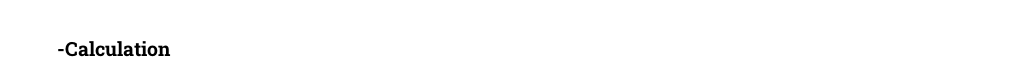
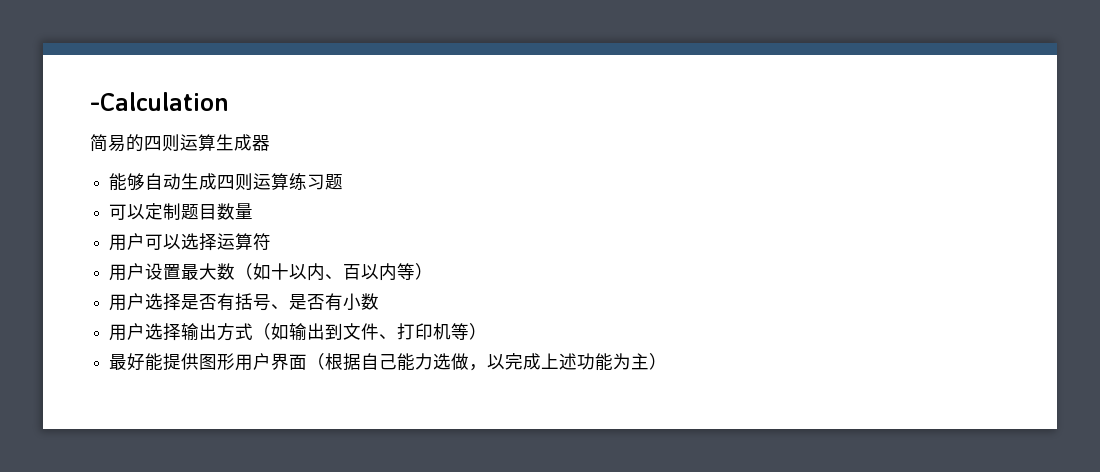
+ 简易的四则运算生成器
+ 能够自动生成四则运算练习题
+ 可以定制题目数量
+ 用户可以选择运算符
+ 用户设置最大数（如十以内、百以内等）
+ 用户选择是否有括号、是否有小数
+ 用户选择输出方式（如输出到文件、打印机等）
+ 最好能提供图形用户界面（根据自己能力选做，以完成上述功能为主）

